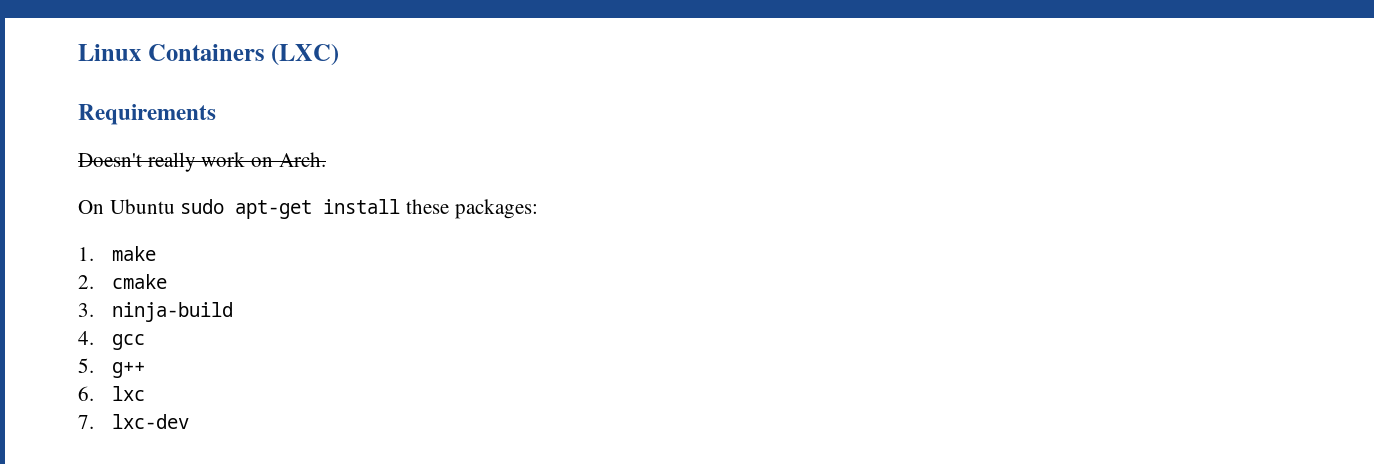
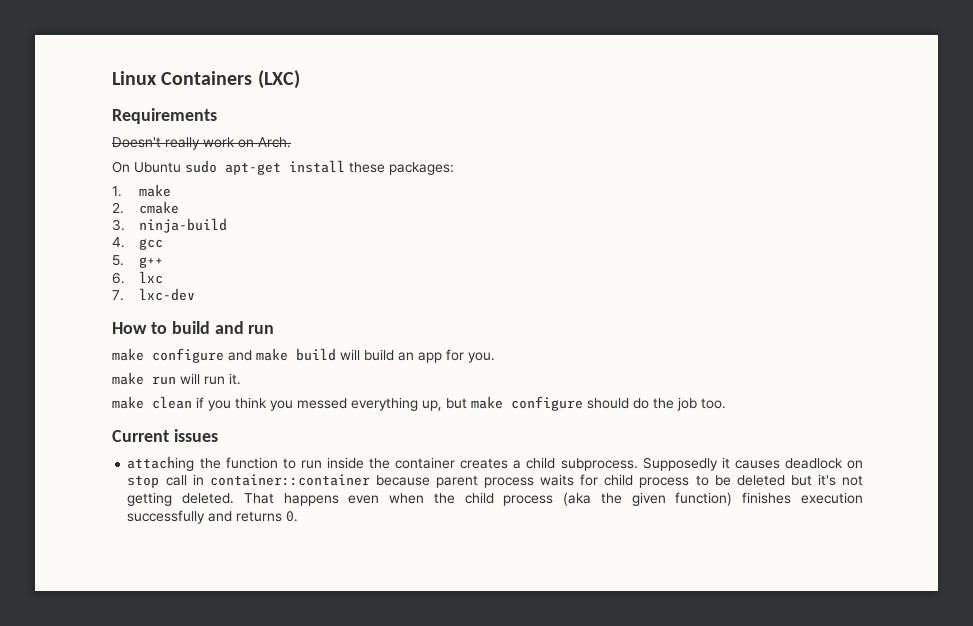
+ How to build and run
+ make configure and make build will build an app for you.
+ make run will run it.
+ make clean if you think you messed everything up, but make configure should do the job too.
+ Current issues
+ attaching the function to run inside the container creates a child subprocess. Supposedly it causes deadlock on stop call in container::container because parent process waits for child process to be deleted but it's not getting deleted. That happens even when the child process (aka the given function) finishes execution successfully and returns 0.

